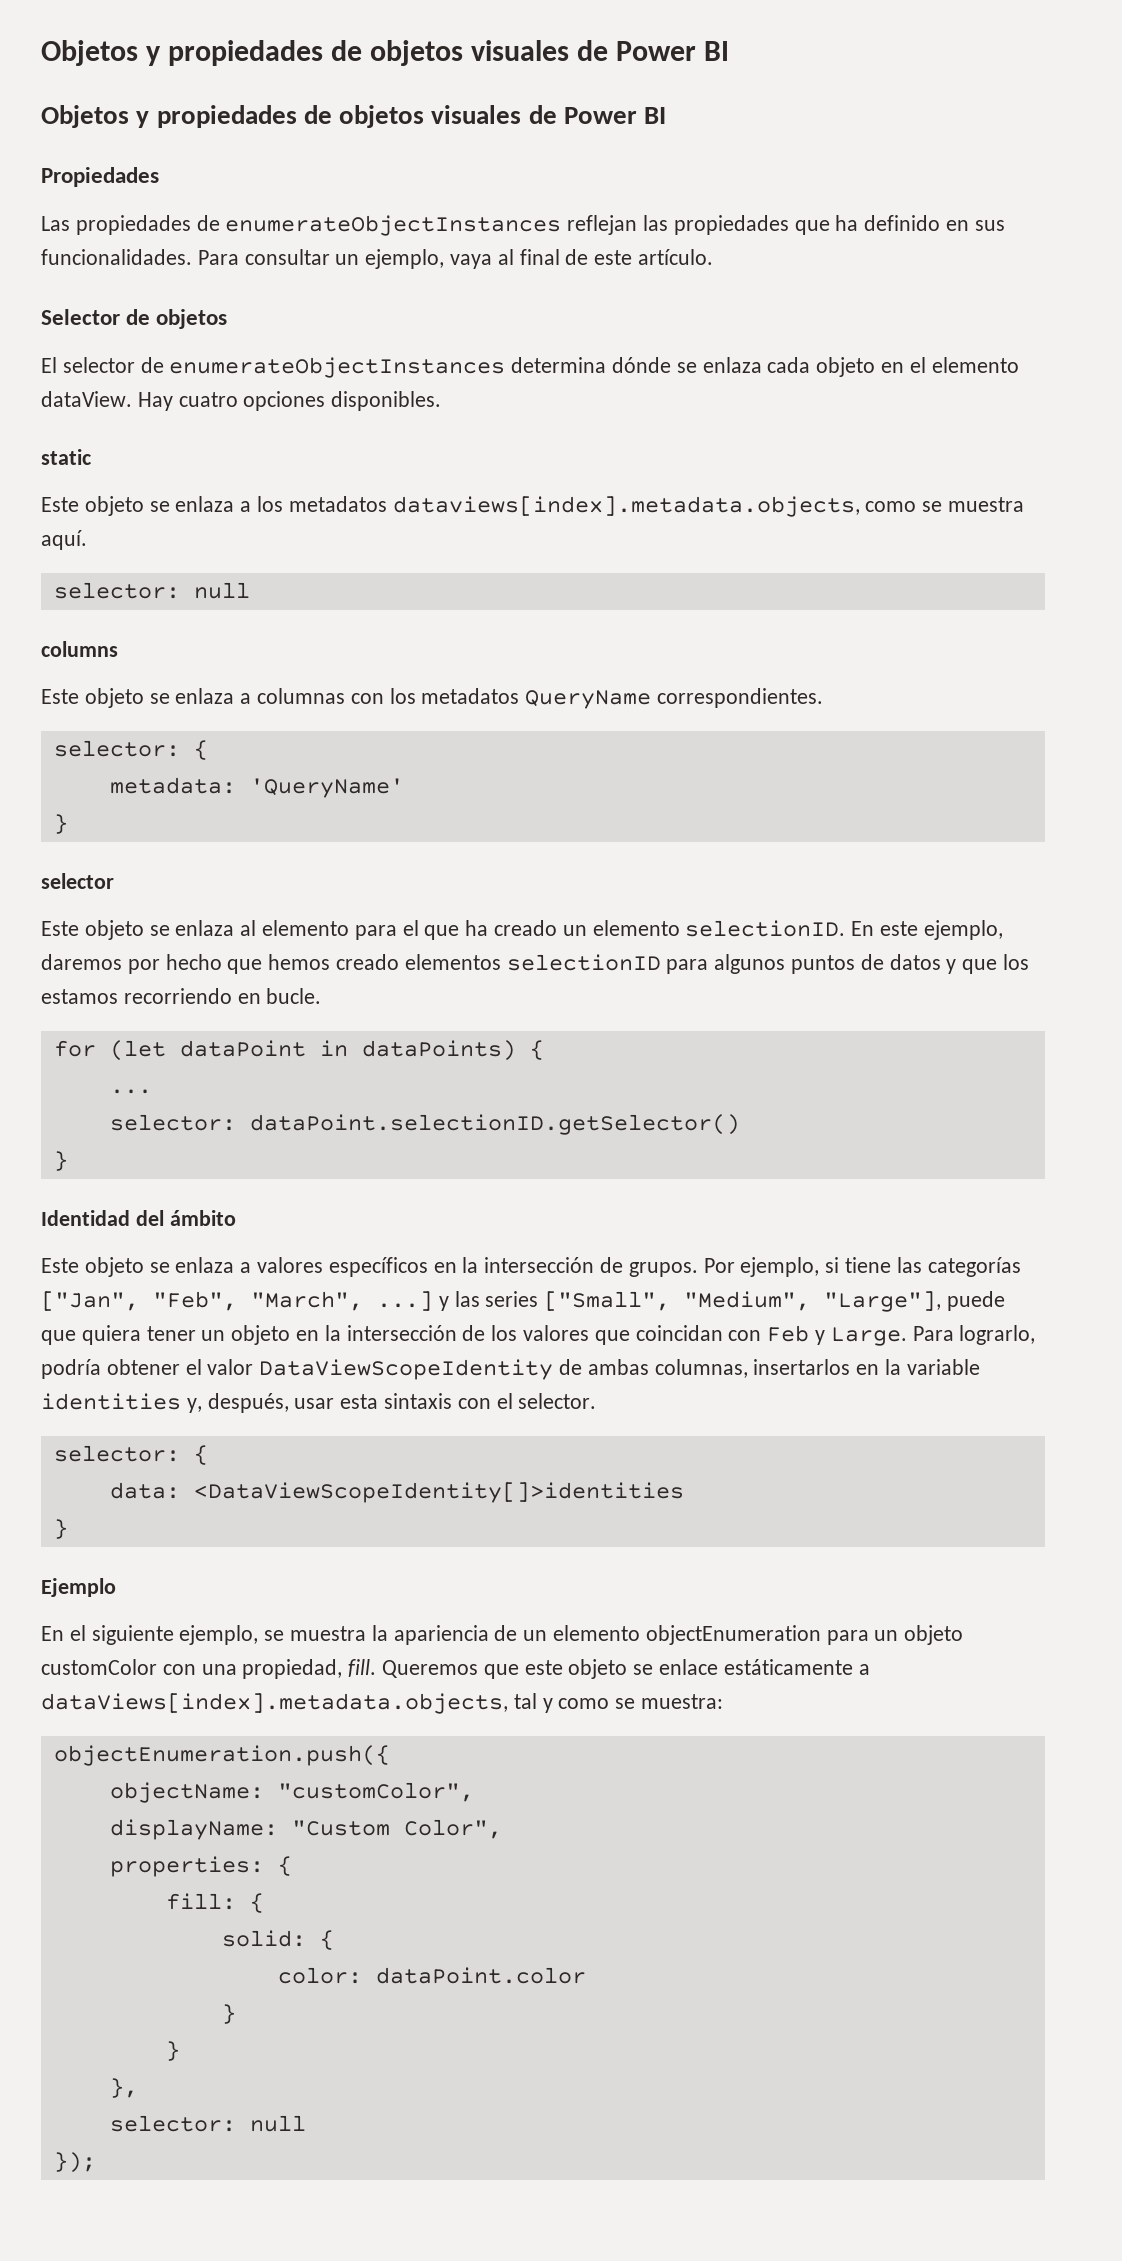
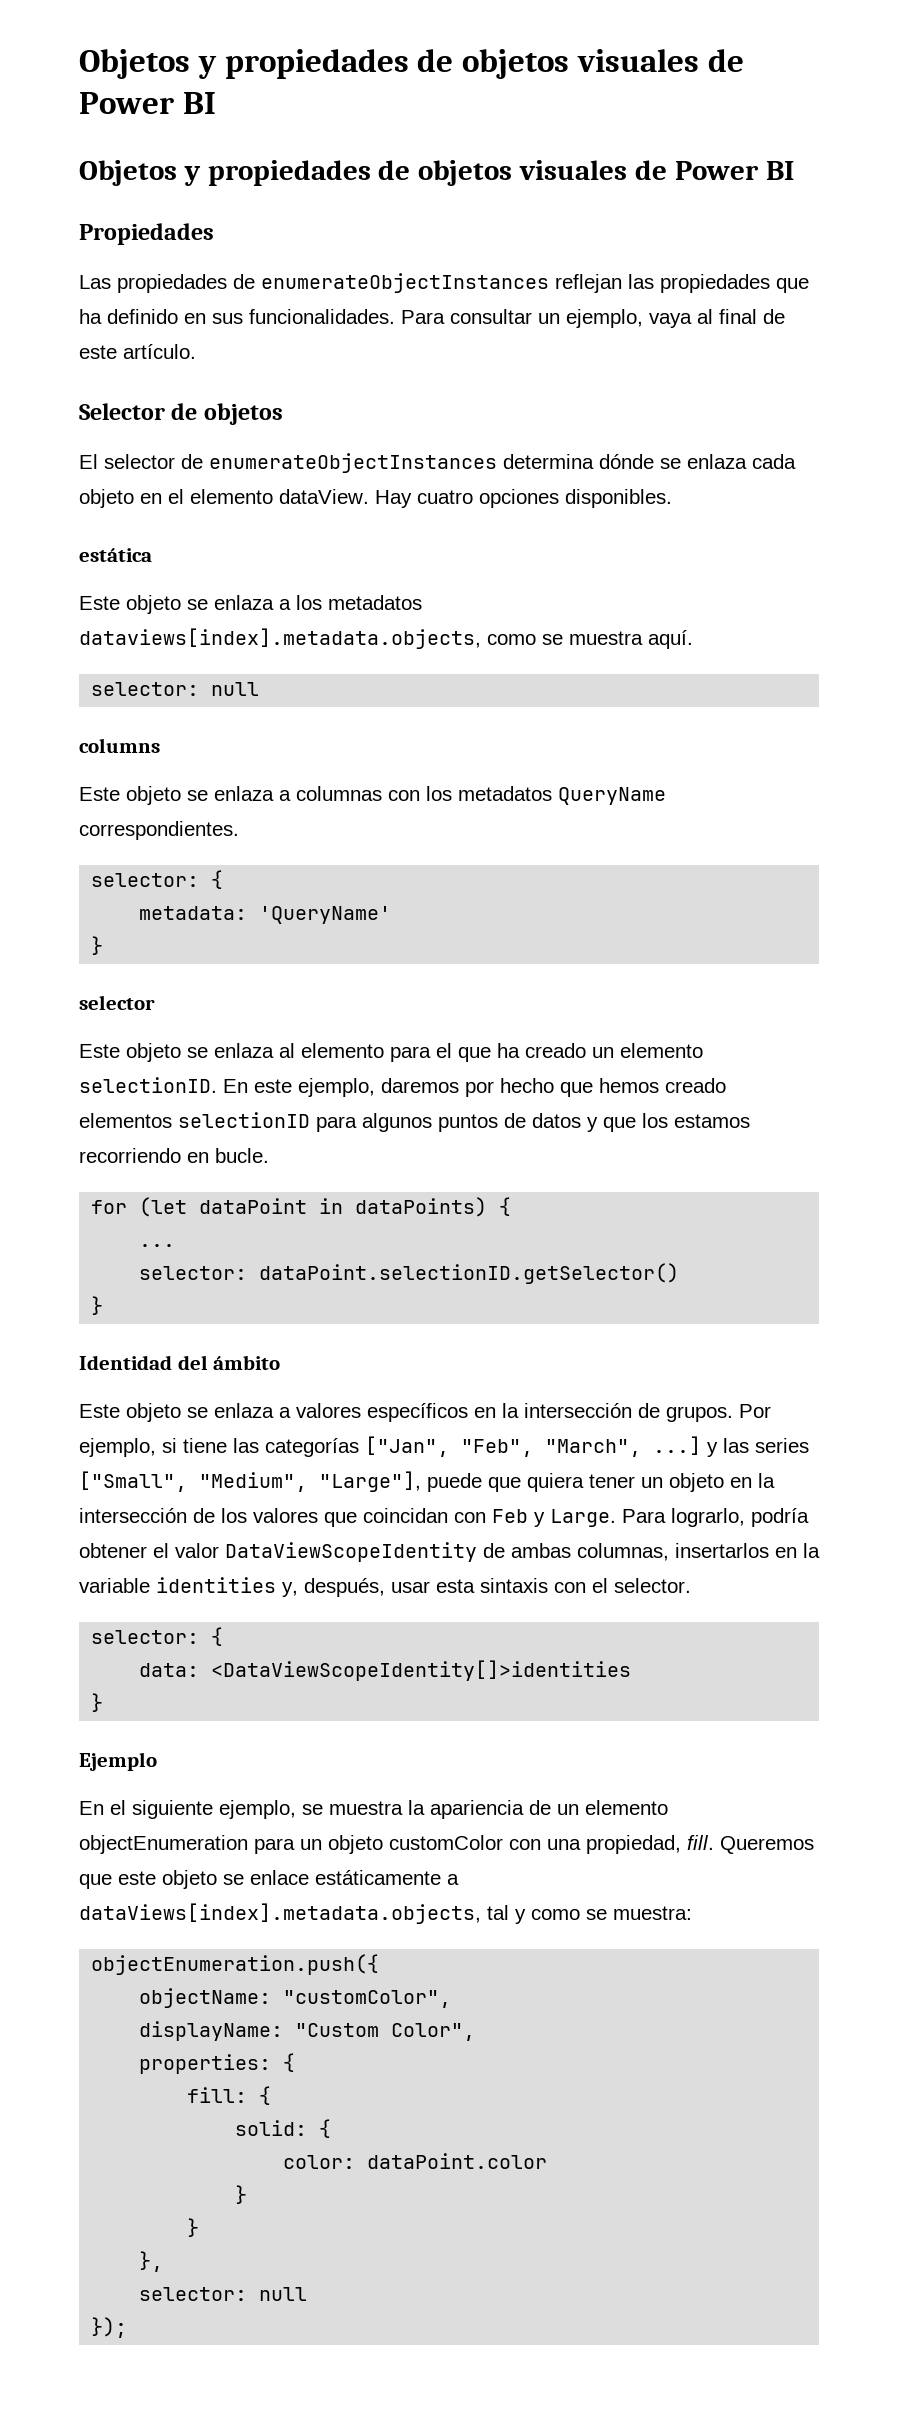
- static
+ estática

